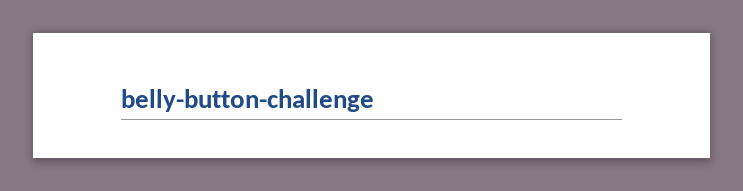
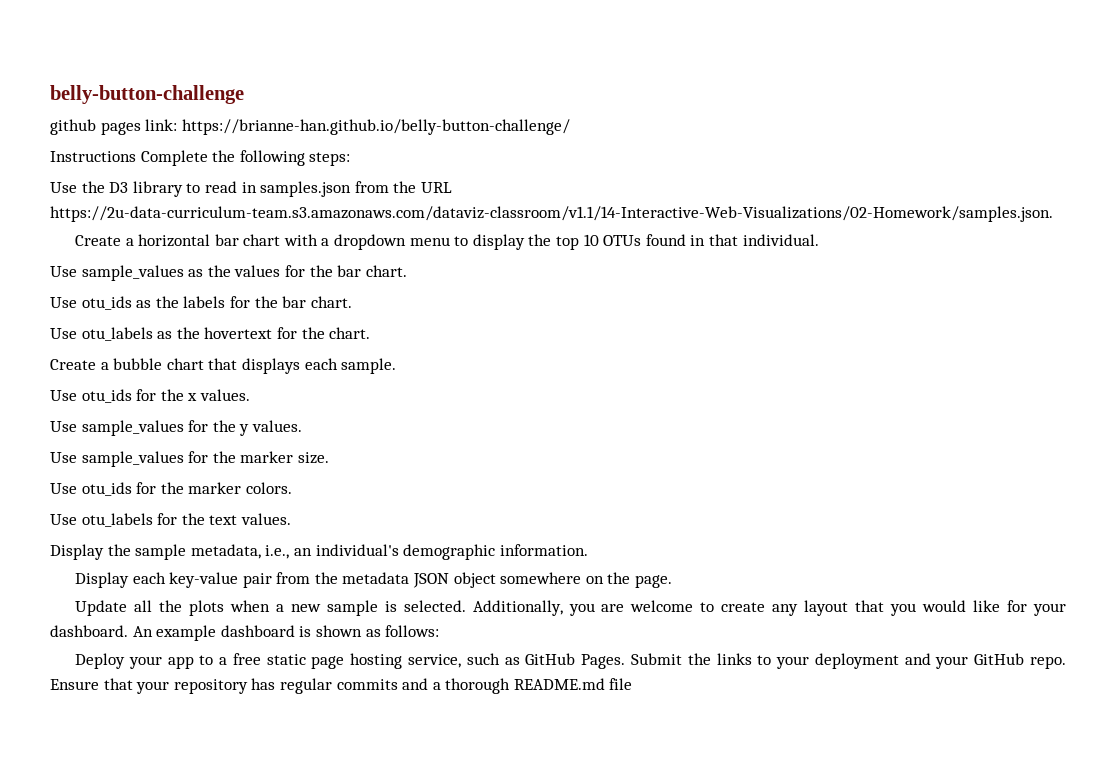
+ github pages link: https://brianne-han.github.io/belly-button-challenge/
+ Instructions Complete the following steps:
+ Use the D3 library to read in samples.json from the URL https://2u-data-curriculum-team.s3.amazonaws.com/dataviz-classroom/v1.1/14-Interactive-Web-Visualizations/02-Homework/samples.json.
+ Create a horizontal bar chart with a dropdown menu to display the top 10 OTUs found in that individual.
+ Use sample_values as the values for the bar chart.
+ Use otu_ids as the labels for the bar chart.
+ Use otu_labels as the hovertext for the chart.
+ Create a bubble chart that displays each sample.
+ Use otu_ids for the x values.
+ Use sample_values for the y values.
+ Use sample_values for the marker size.
+ Use otu_ids for the marker colors.
+ Use otu_labels for the text values.
+ Display the sample metadata, i.e., an individual's demographic information.
+ Display each key-value pair from the metadata JSON object somewhere on the page.
+ Update all the plots when a new sample is selected. Additionally, you are welcome to create any layout that you would like for your dashboard. An example dashboard is shown as follows:
+ Deploy your app to a free static page hosting service, such as GitHub Pages. Submit the links to your deployment and your GitHub repo. Ensure that your repository has regular commits and a thorough README.md file

